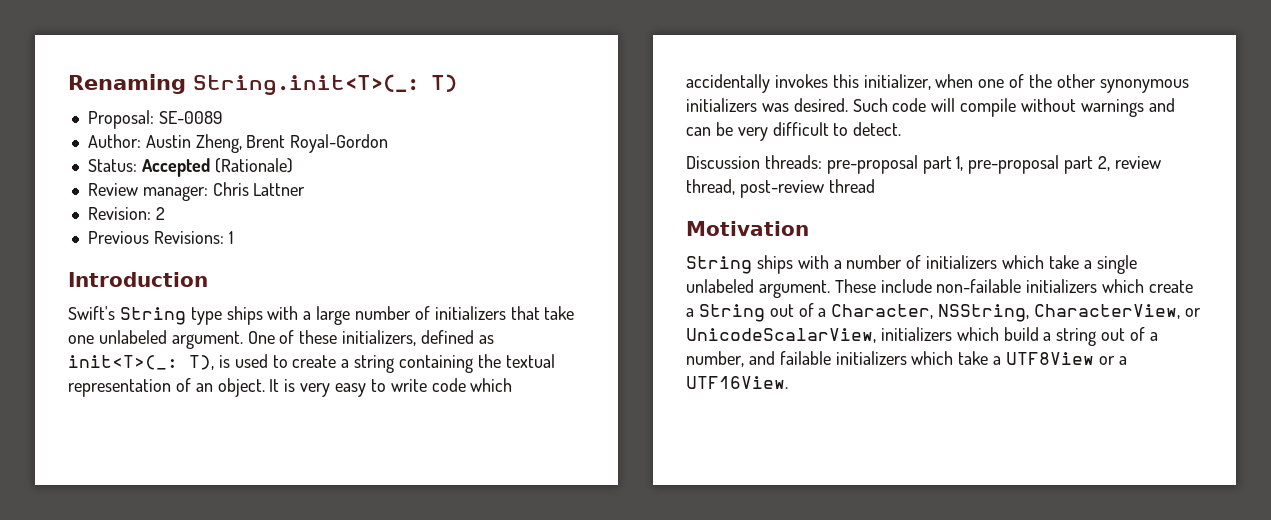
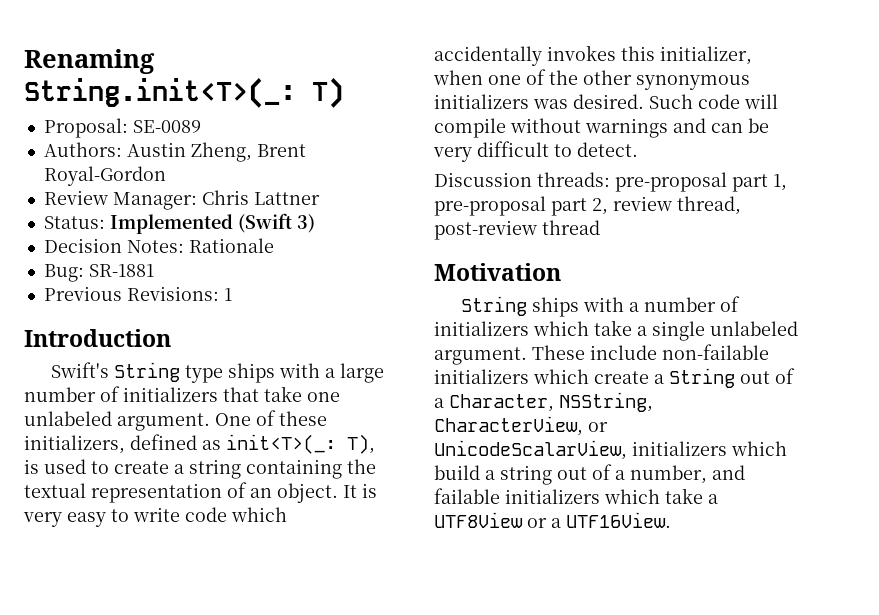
- Author: Austin Zheng, Brent Royal-Gordon
+ Authors: Austin Zheng, Brent Royal-Gordon
- Status: Accepted (Rationale)
- Review manager: Chris Lattner
+ Review Manager: Chris Lattner
- Revision: 2
+ Status: Implemented (Swift 3)
+ Decision Notes: Rationale
+ Bug: SR-1881

